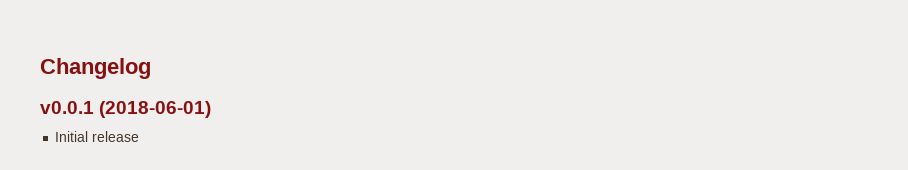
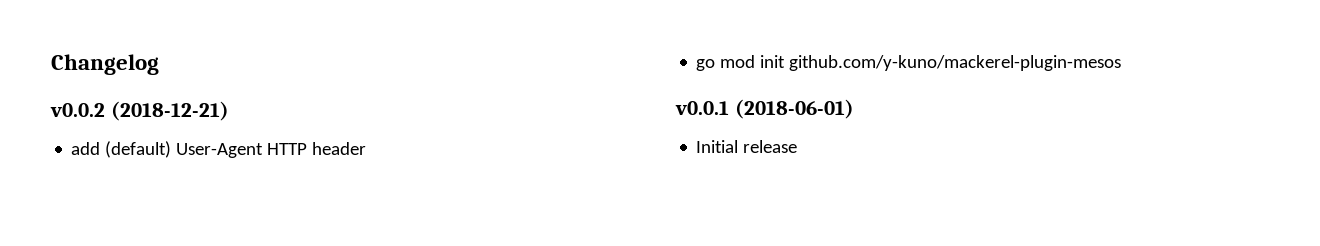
+ v0.0.2 (2018-12-21)
+ add (default) User-Agent HTTP header
+ go mod init github.com/y-kuno/mackerel-plugin-mesos

